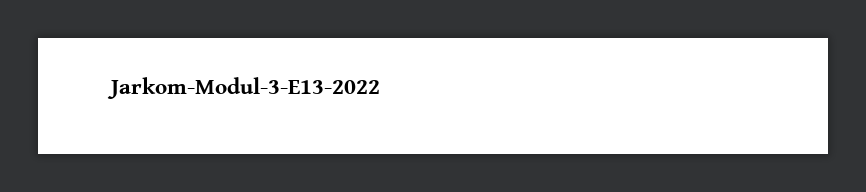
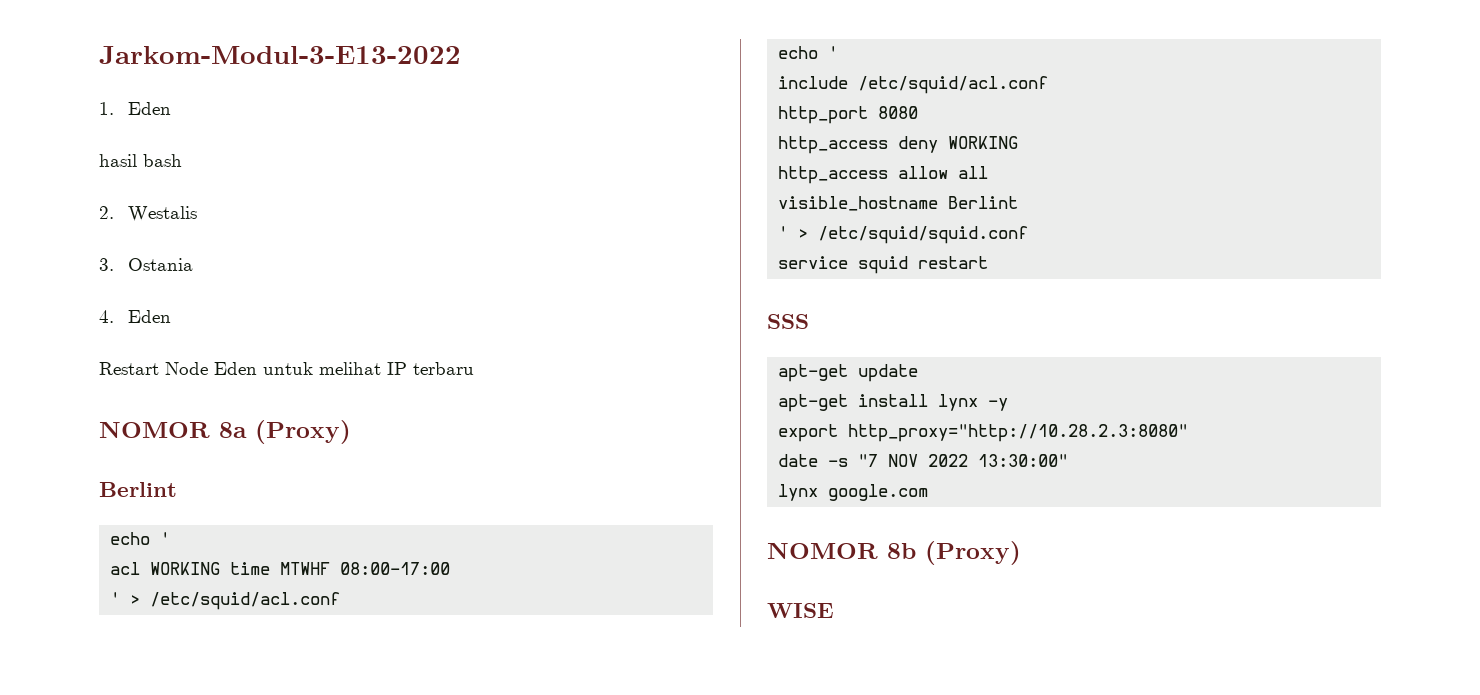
+ 1. Eden
+ hasil bash
+ 2. Westalis
+ 3. Ostania
+ 4. Eden
+ Restart Node Eden untuk melihat IP terbaru
+ NOMOR 8a (Proxy)
+ Berlint
+ echo '
+ acl WORKING time MTWHF 08:00-17:00
+ ' > /etc/squid/acl.conf
+ echo '
+ include /etc/squid/acl.conf
+ http_port 8080
+ http_access deny WORKING
+ http_access allow all
+ visible_hostname Berlint
+ ' > /etc/squid/squid.conf
+ service squid restart
+ SSS
+ apt-get update
+ apt-get install lynx -y
+ export http_proxy="http://10.28.2.3:8080"
+ date -s "7 NOV 2022 13:30:00"
+ lynx google.com
+ NOMOR 8b (Proxy)
+ WISE

